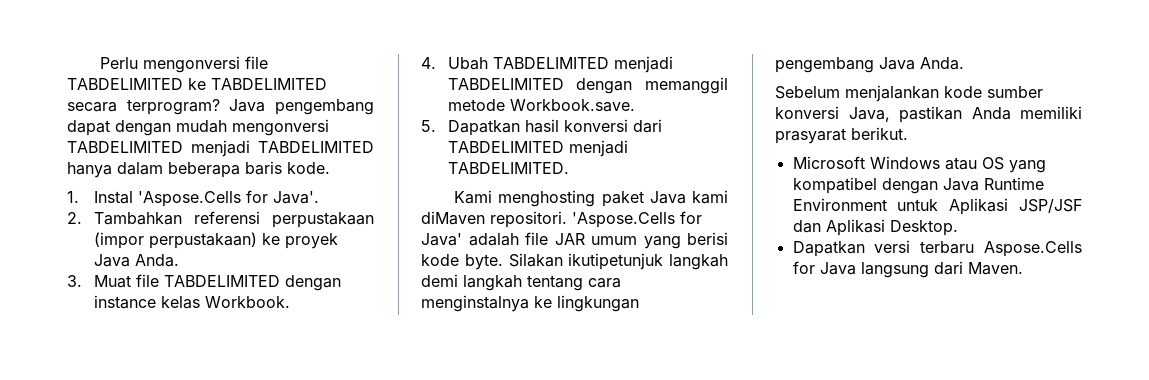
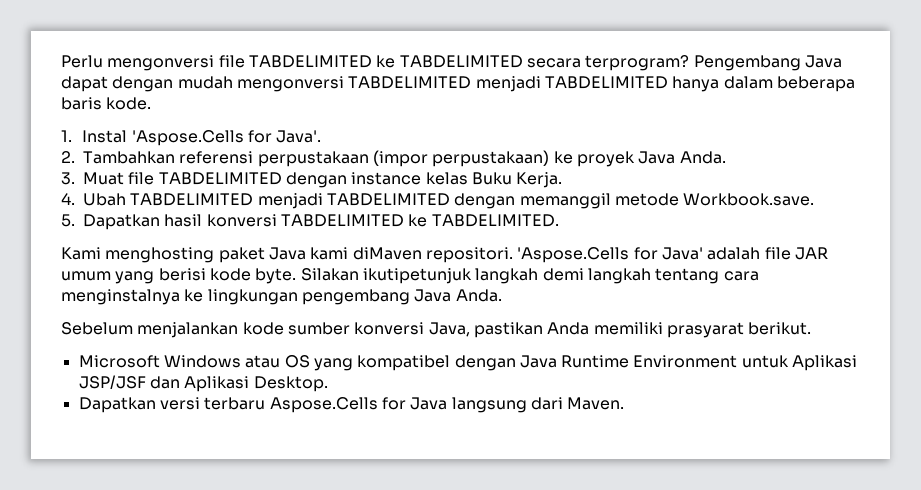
- Java pengembang dapat dengan mudah mengonversi TABDELIMITED menjadi TABDELIMITED hanya dalam beberapa baris kode.
+ Pengembang Java dapat dengan mudah mengonversi TABDELIMITED menjadi TABDELIMITED hanya dalam beberapa baris kode.
- 3. Muat file TABDELIMITED dengan instance kelas Workbook.
+ 3. Muat file TABDELIMITED dengan instance kelas Buku Kerja.
- 5. Dapatkan hasil konversi dari TABDELIMITED menjadi TABDELIMITED.
+ 5. Dapatkan hasil konversi TABDELIMITED ke TABDELIMITED.

